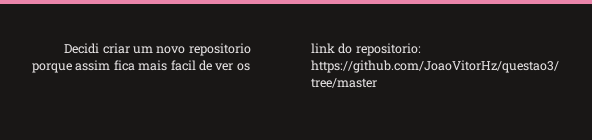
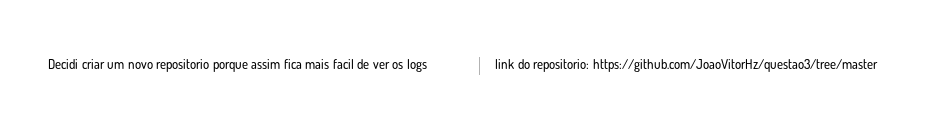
- Decidi criar um novo repositorio porque assim fica mais facil de ver os
+ Decidi criar um novo repositorio porque assim fica mais facil de ver os logs

